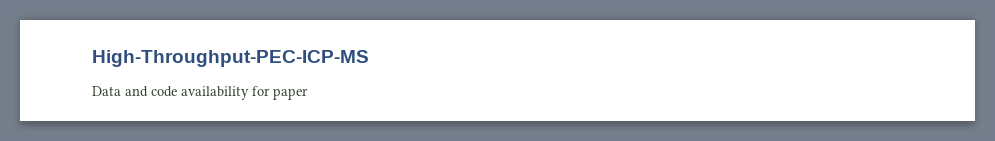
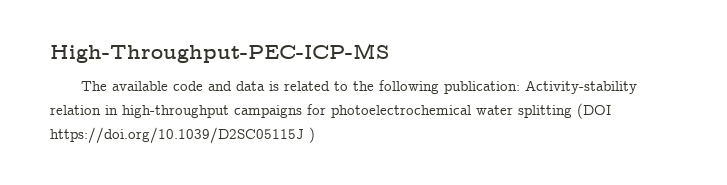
- Data and code availability for paper
+ The available code and data is related to the following publication: Activity-stability relation in high-throughput campaigns for photoelectrochemical water splitting (DOI https://doi.org/10.1039/D2SC05115J )

